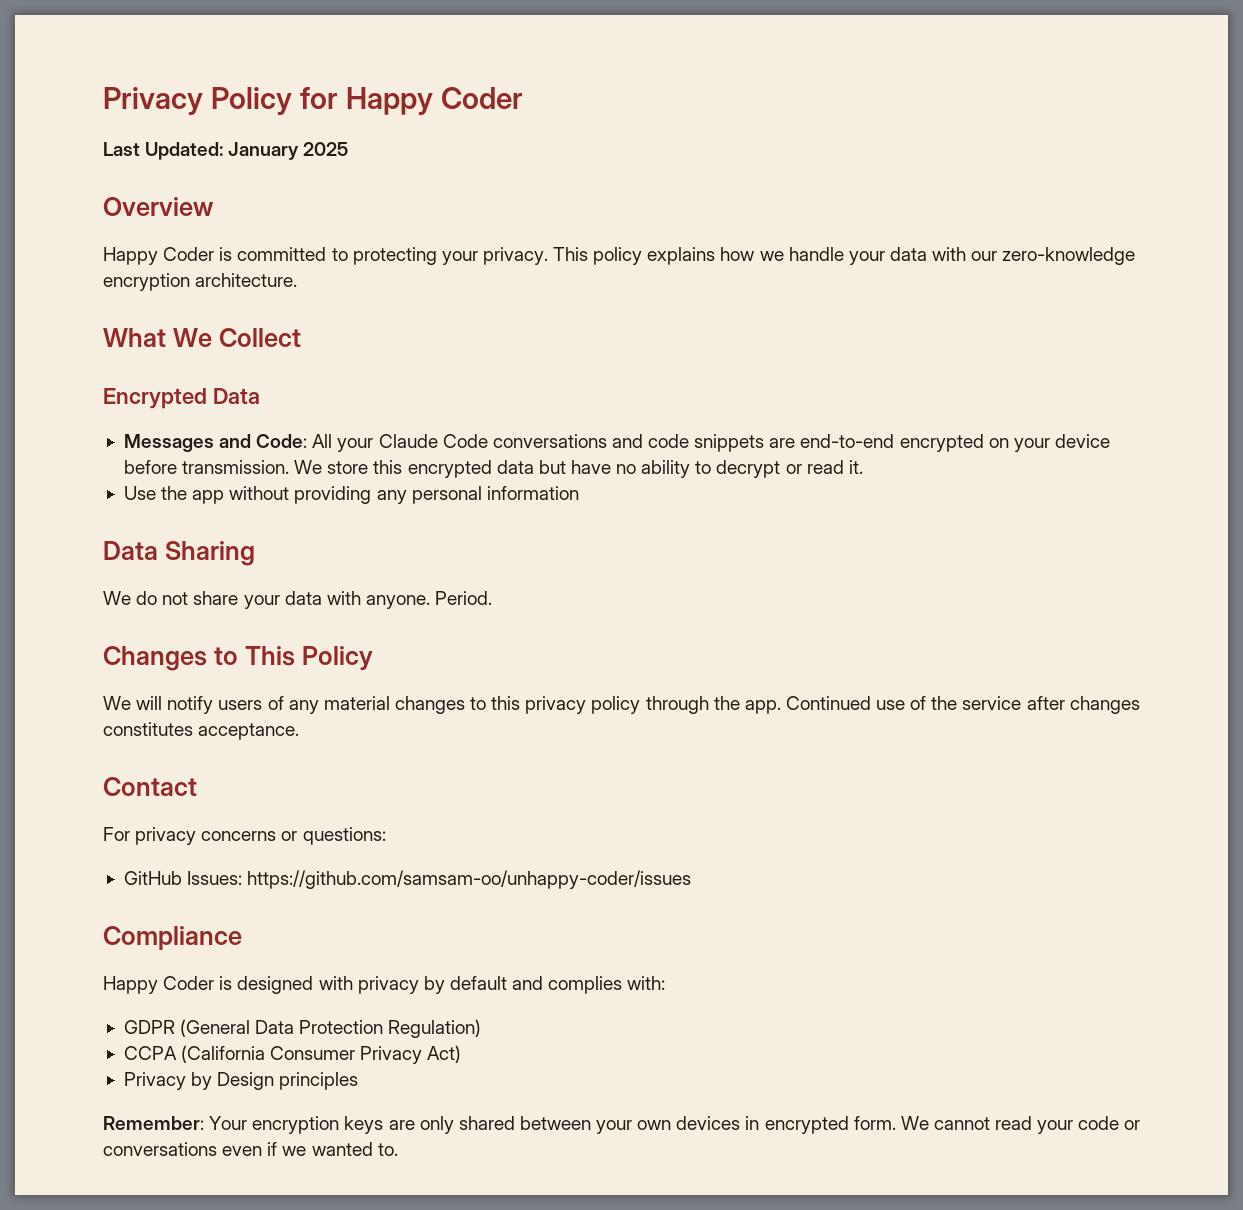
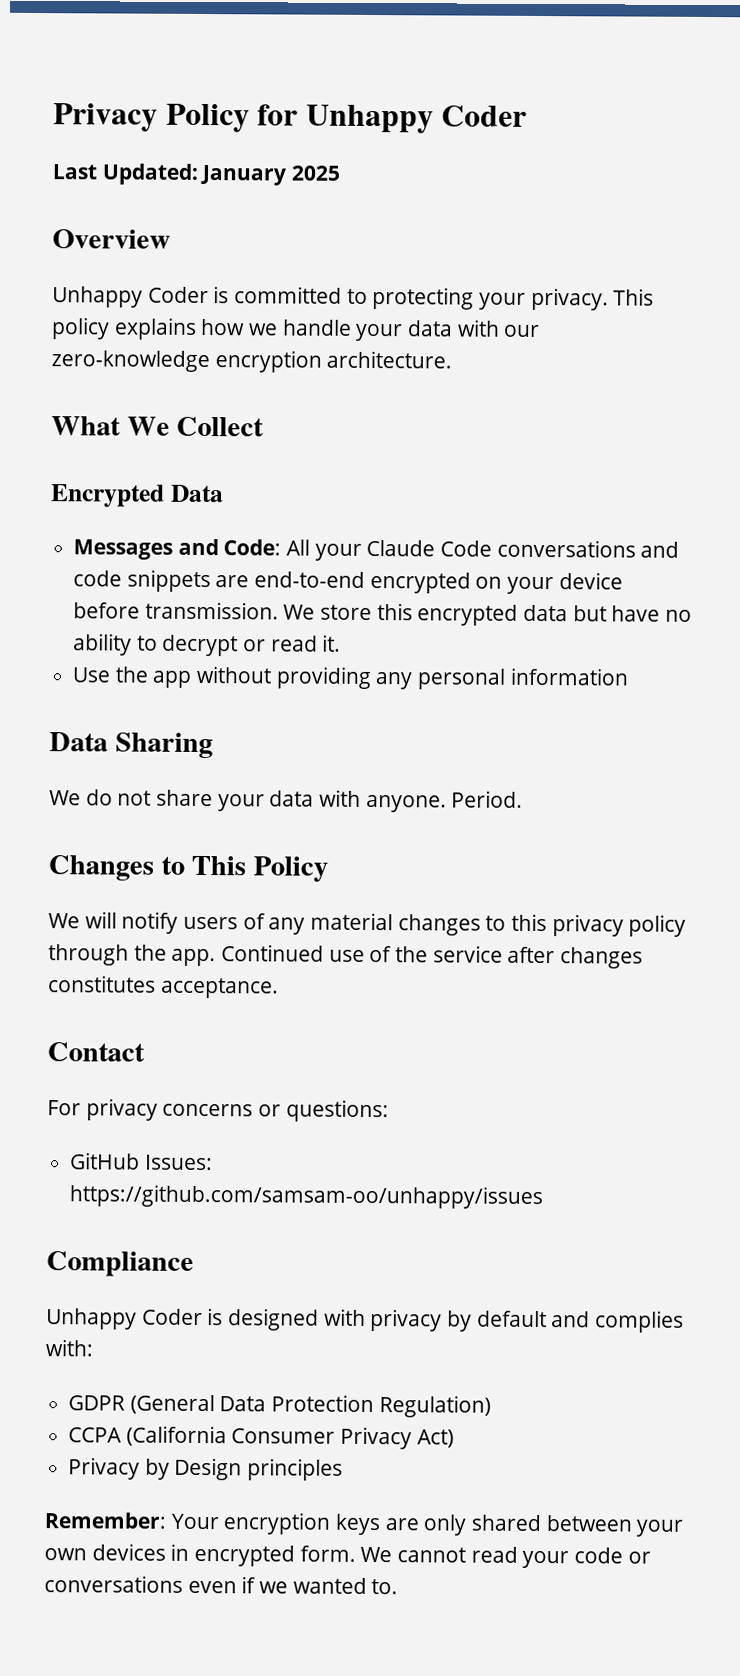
- Privacy Policy for Happy Coder
+ Privacy Policy for Unhappy Coder
- Happy Coder is committed to protecting your privacy.
+ Unhappy Coder is committed to protecting your privacy.
- GitHub Issues: https://github.com/samsam-oo/unhappy-coder/issues
+ GitHub Issues: https://github.com/samsam-oo/unhappy/issues
- Happy Coder is designed with privacy by default and complies with:
+ Unhappy Coder is designed with privacy by default and complies with:

